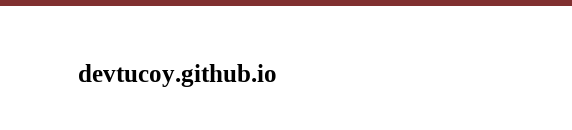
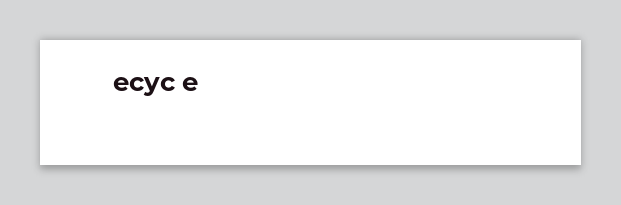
- devtucoy.github.io
+ ecyc e

